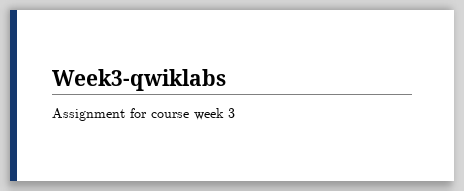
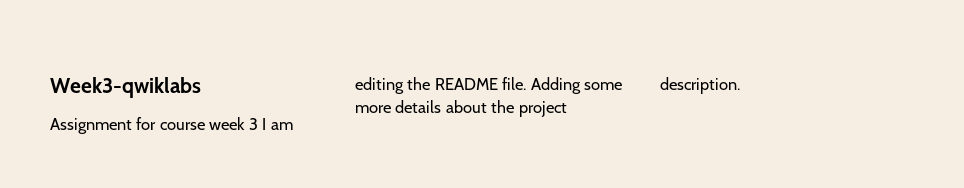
- Assignment for course week 3
+ Assignment for course week 3 I am editing the README file. Adding some more details about the project description.

